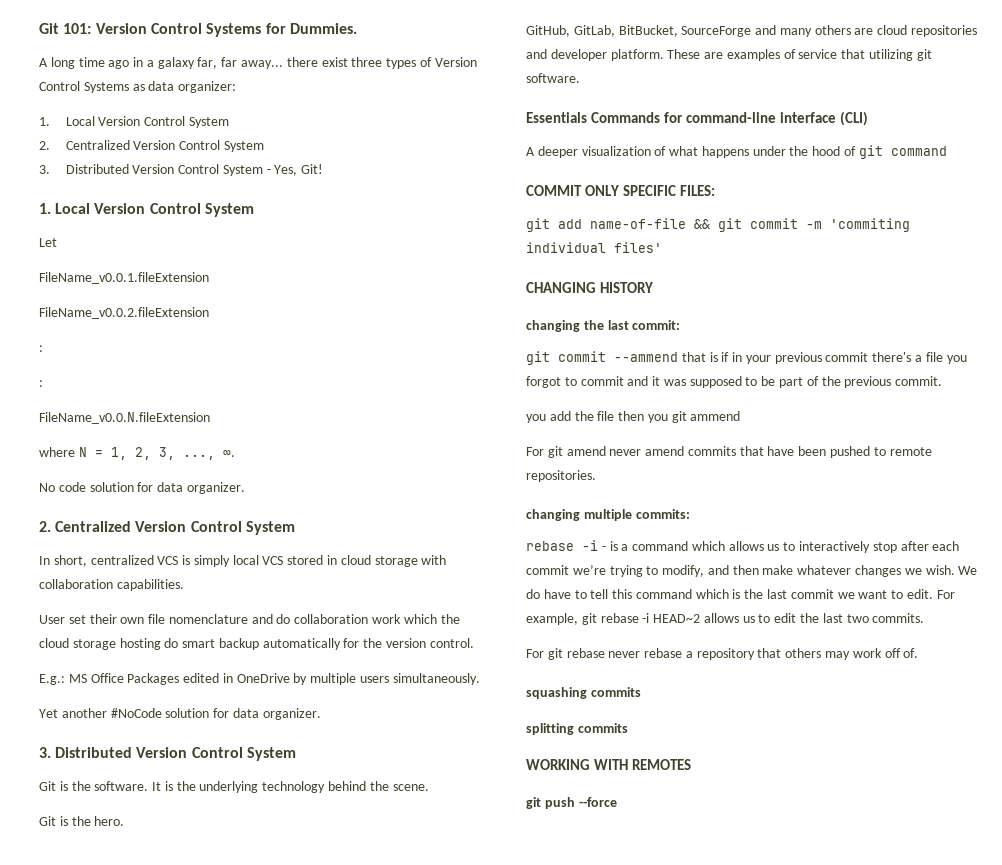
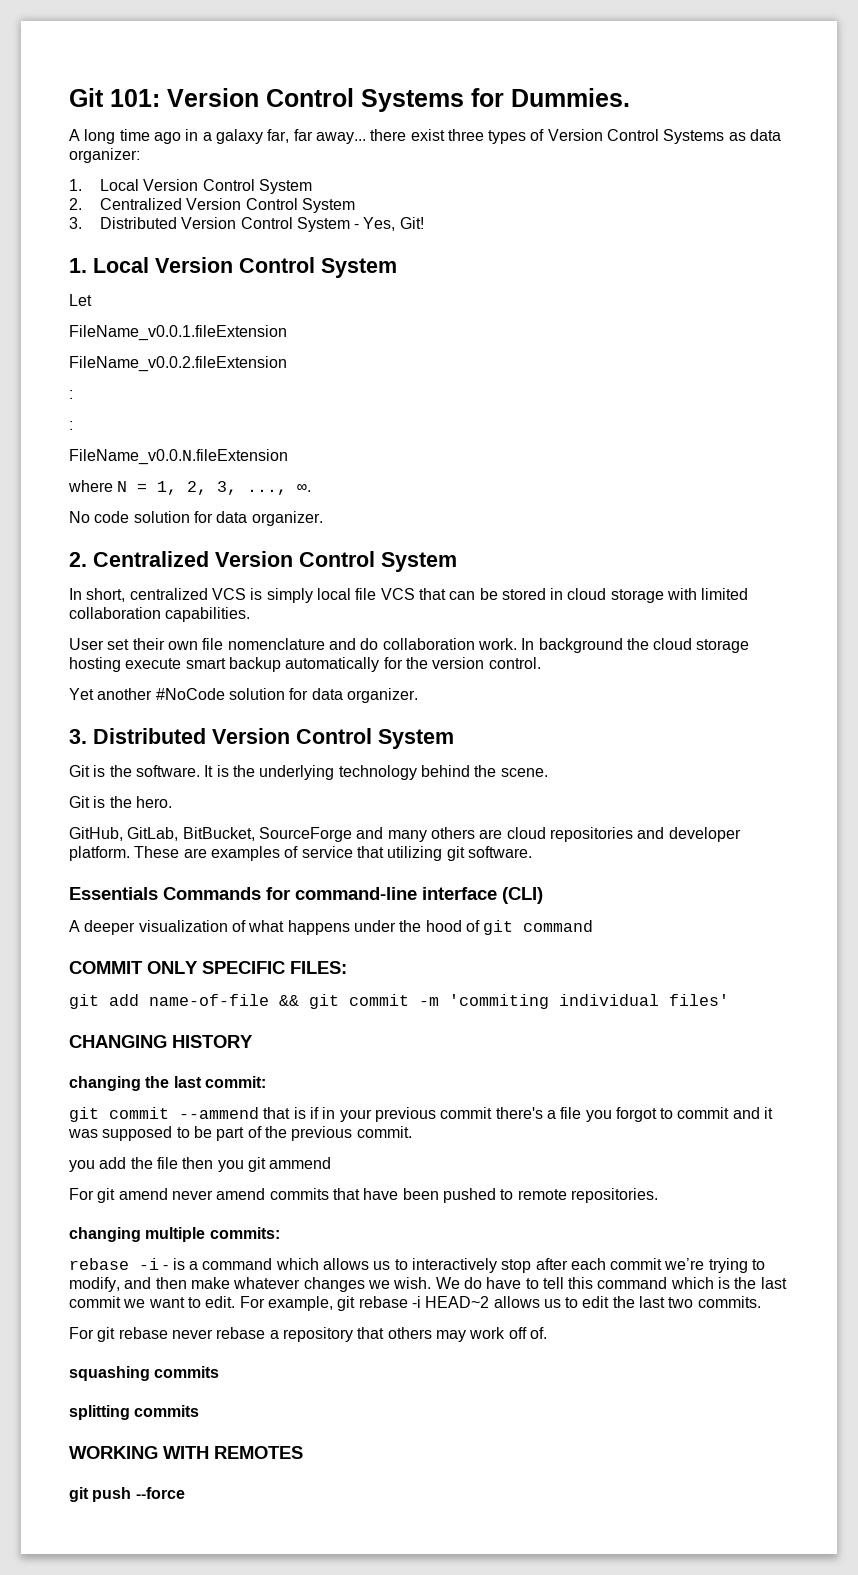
- In short, centralized VCS is simply local VCS stored in cloud storage with collaboration capabilities.
+ In short, centralized VCS is simply local file VCS that can be stored in cloud storage with limited collaboration capabilities.
- User set their own file nomenclature and do collaboration work which the cloud storage hosting do smart backup automatically for the version control.
+ User set their own file nomenclature and do collaboration work. In background the cloud storage hosting execute smart backup automatically for the version control.
- E.g.: MS Office Packages edited in OneDrive by multiple users simultaneously.

